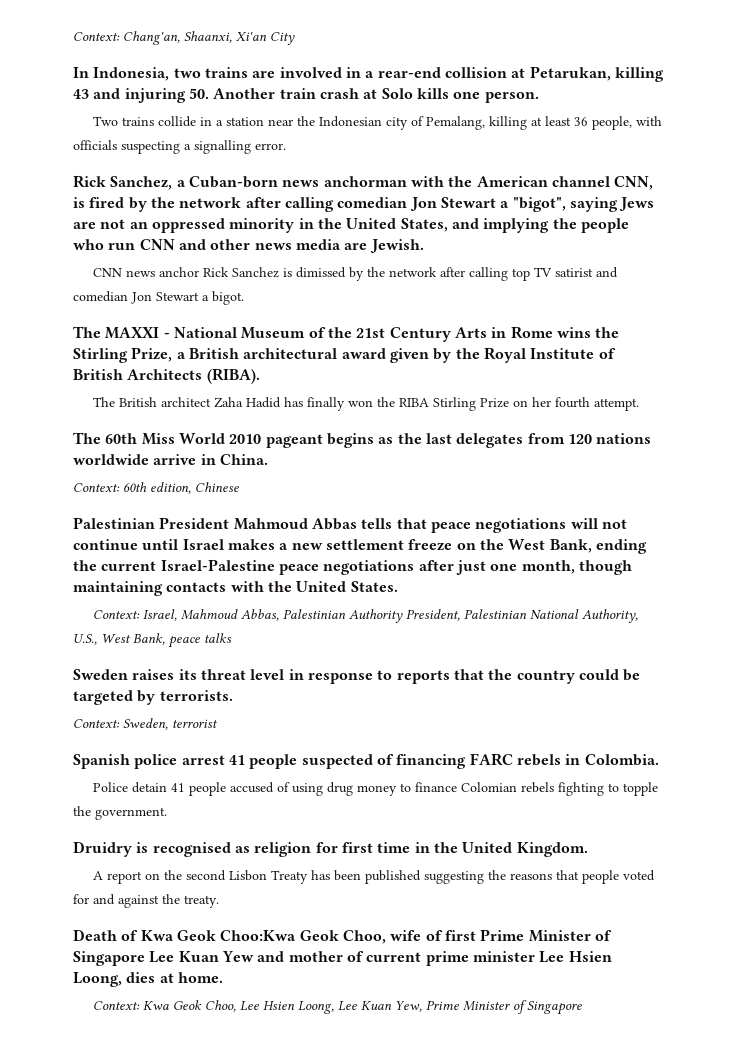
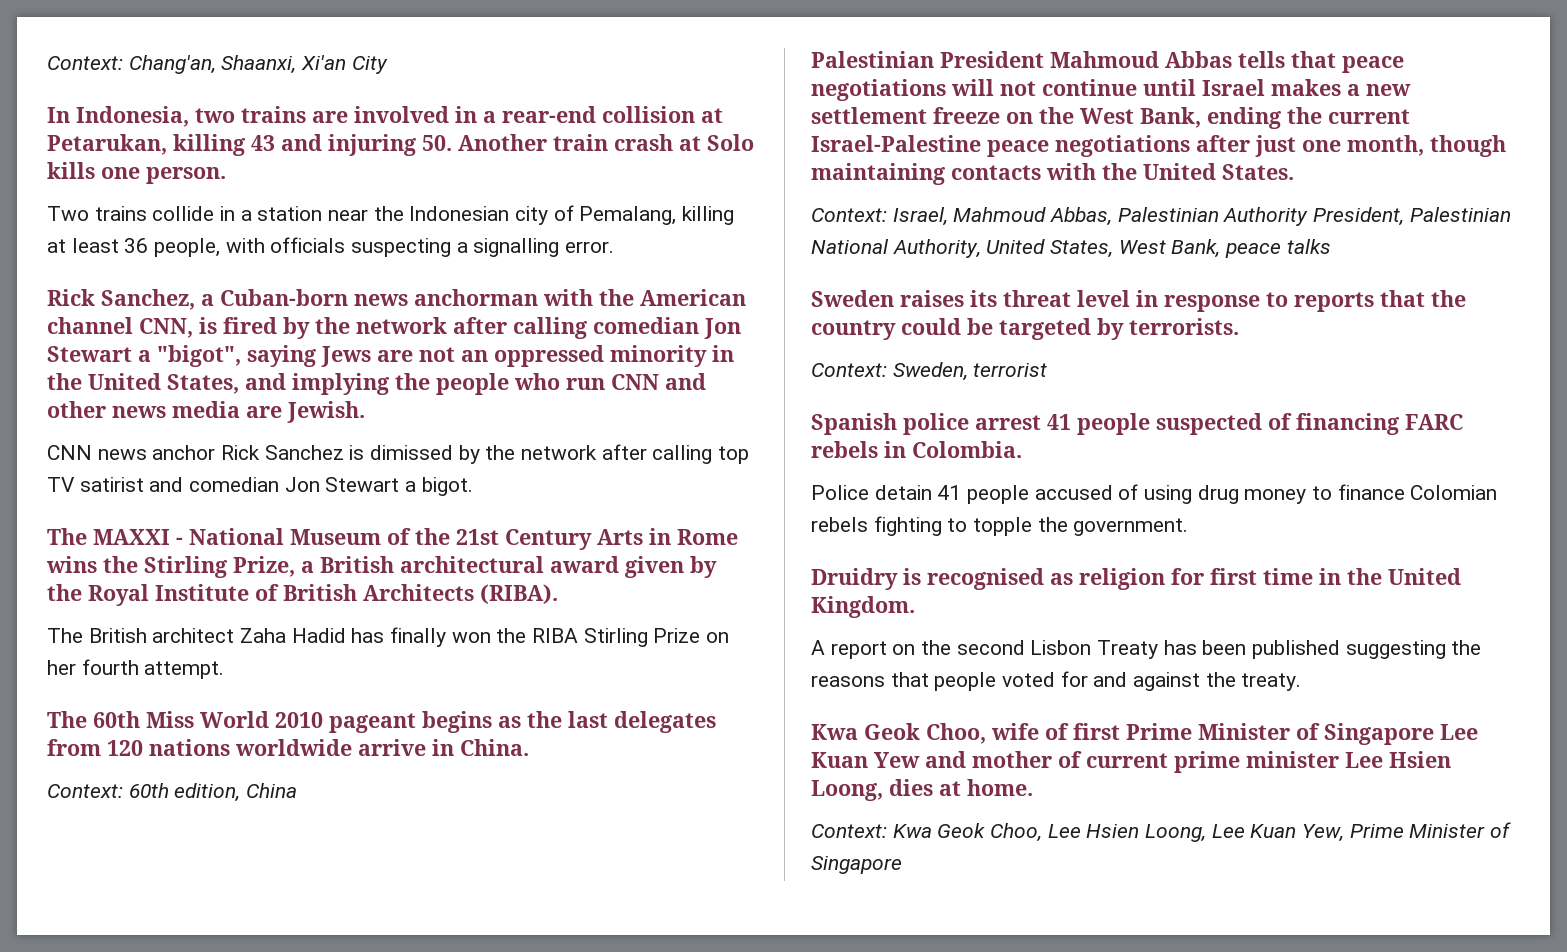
- Context: 60th edition, Chinese
+ Context: 60th edition, China
- Context: Israel, Mahmoud Abbas, Palestinian Authority President, Palestinian National Authority, U.S., West Bank, peace talks
+ Context: Israel, Mahmoud Abbas, Palestinian Authority President, Palestinian National Authority, United States, West Bank, peace talks
- Death of Kwa Geok Choo:Kwa Geok Choo, wife of first Prime Minister of Singapore Lee Kuan Yew and mother of current prime minister Lee Hsien Loong, dies at home.
+ Kwa Geok Choo, wife of first Prime Minister of Singapore Lee Kuan Yew and mother of current prime minister Lee Hsien Loong, dies at home.

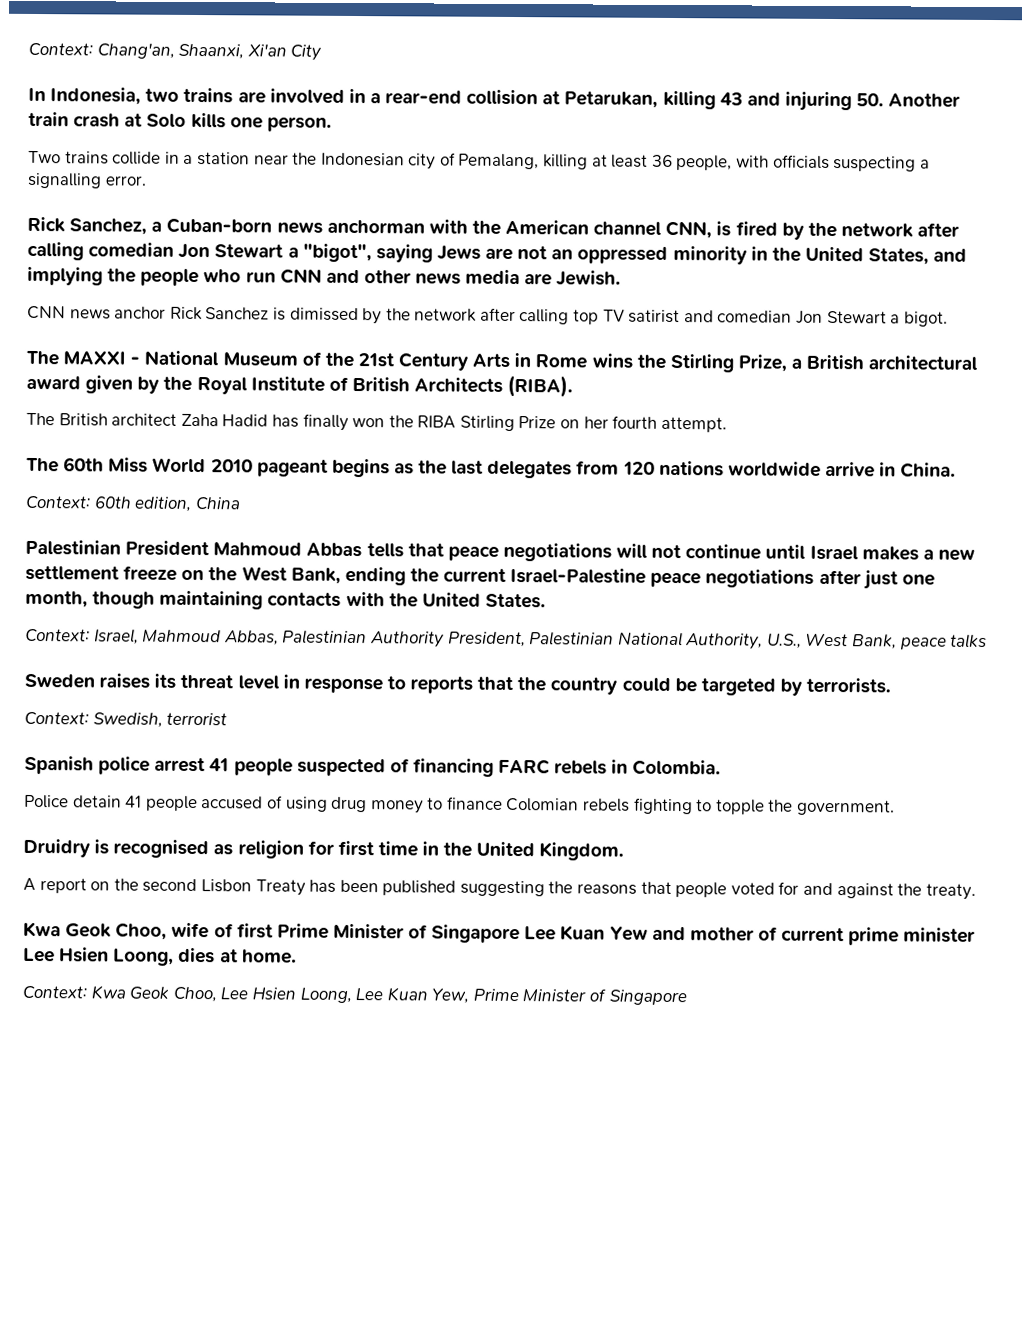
- Context: Israel, Mahmoud Abbas, Palestinian Authority President, Palestinian National Authority, United States, West Bank, peace talks
+ Context: Israel, Mahmoud Abbas, Palestinian Authority President, Palestinian National Authority, U.S., West Bank, peace talks
- Context: Sweden, terrorist
+ Context: Swedish, terrorist

